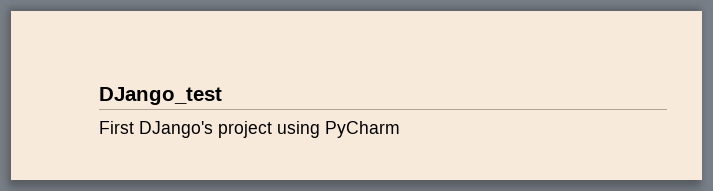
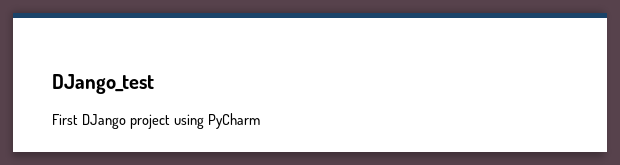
- First DJango's project using PyCharm
+ First DJango project using PyCharm

